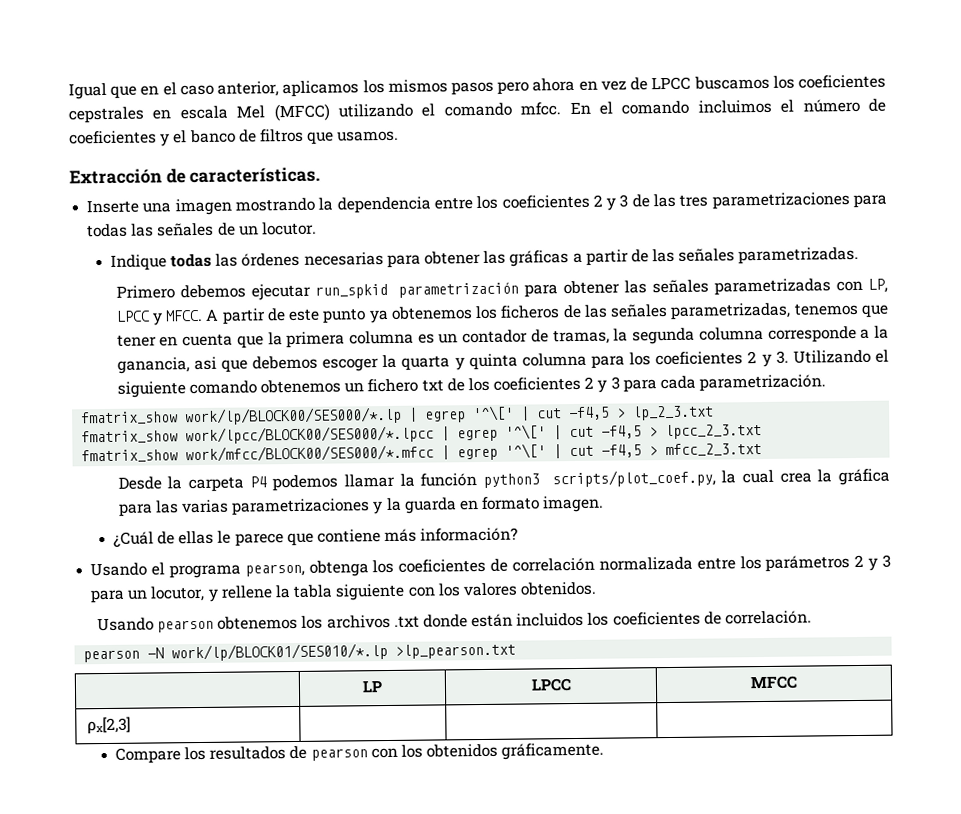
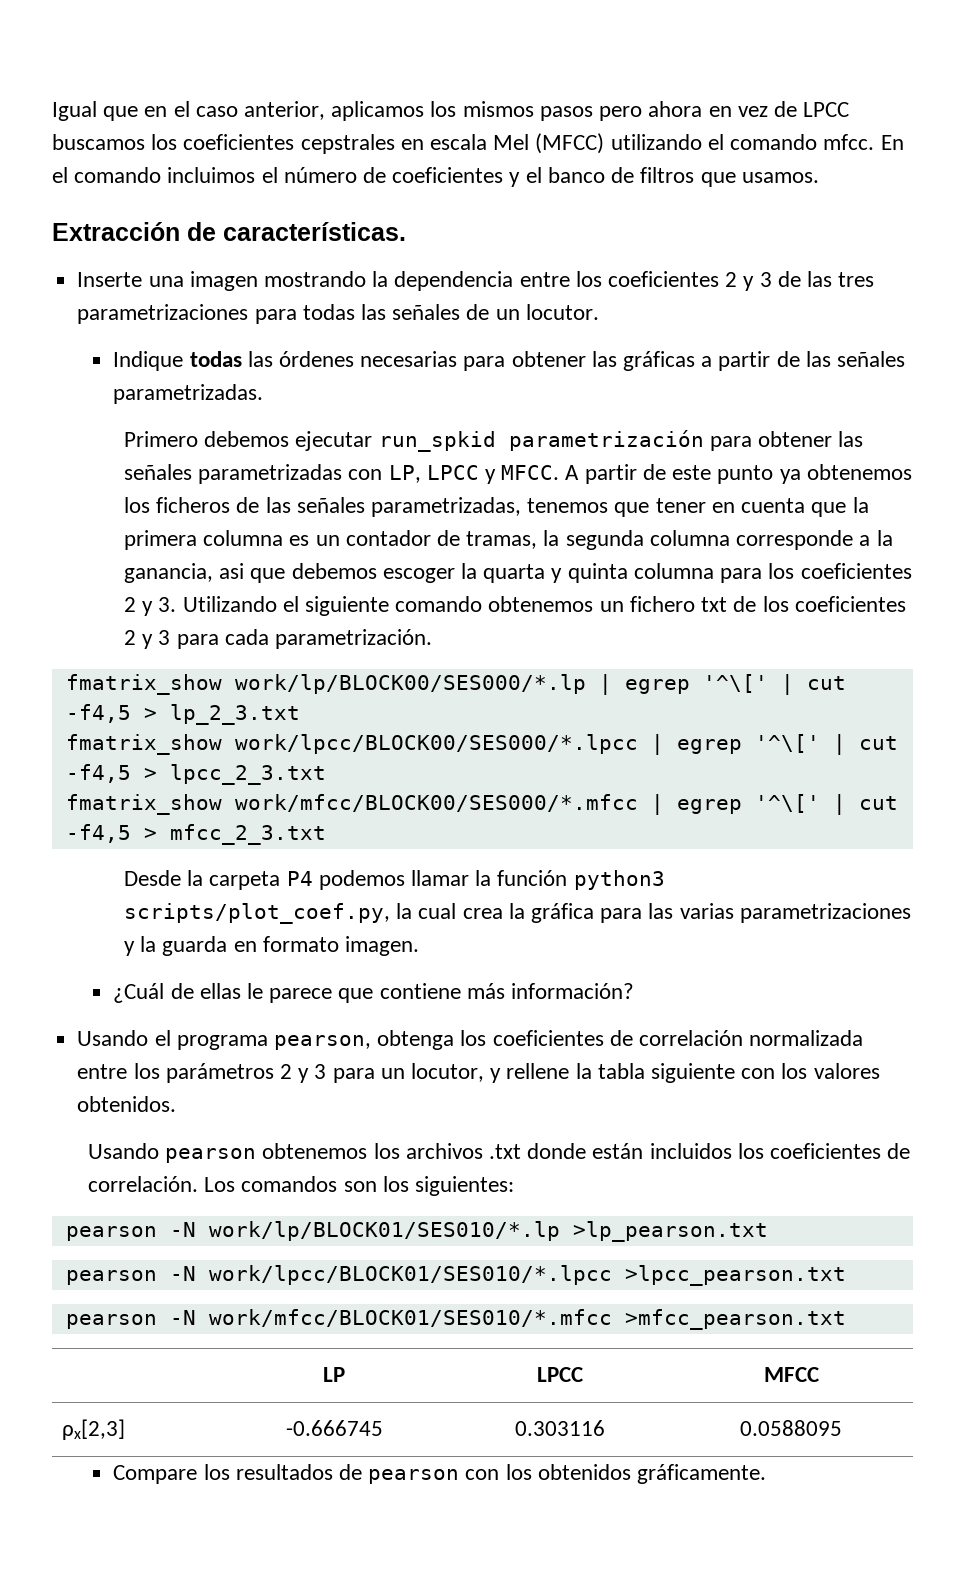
+ Los comandos son los siguientes:
+ pearson -N work/lpcc/BLOCK01/SES010/*.lpcc >lpcc_pearson.txt
+ pearson -N work/mfcc/BLOCK01/SES010/*.mfcc >mfcc_pearson.txt
- ρx[2,3] | | |
+ ρx[2,3] | -0.666745 | 0.303116 | 0.0588095

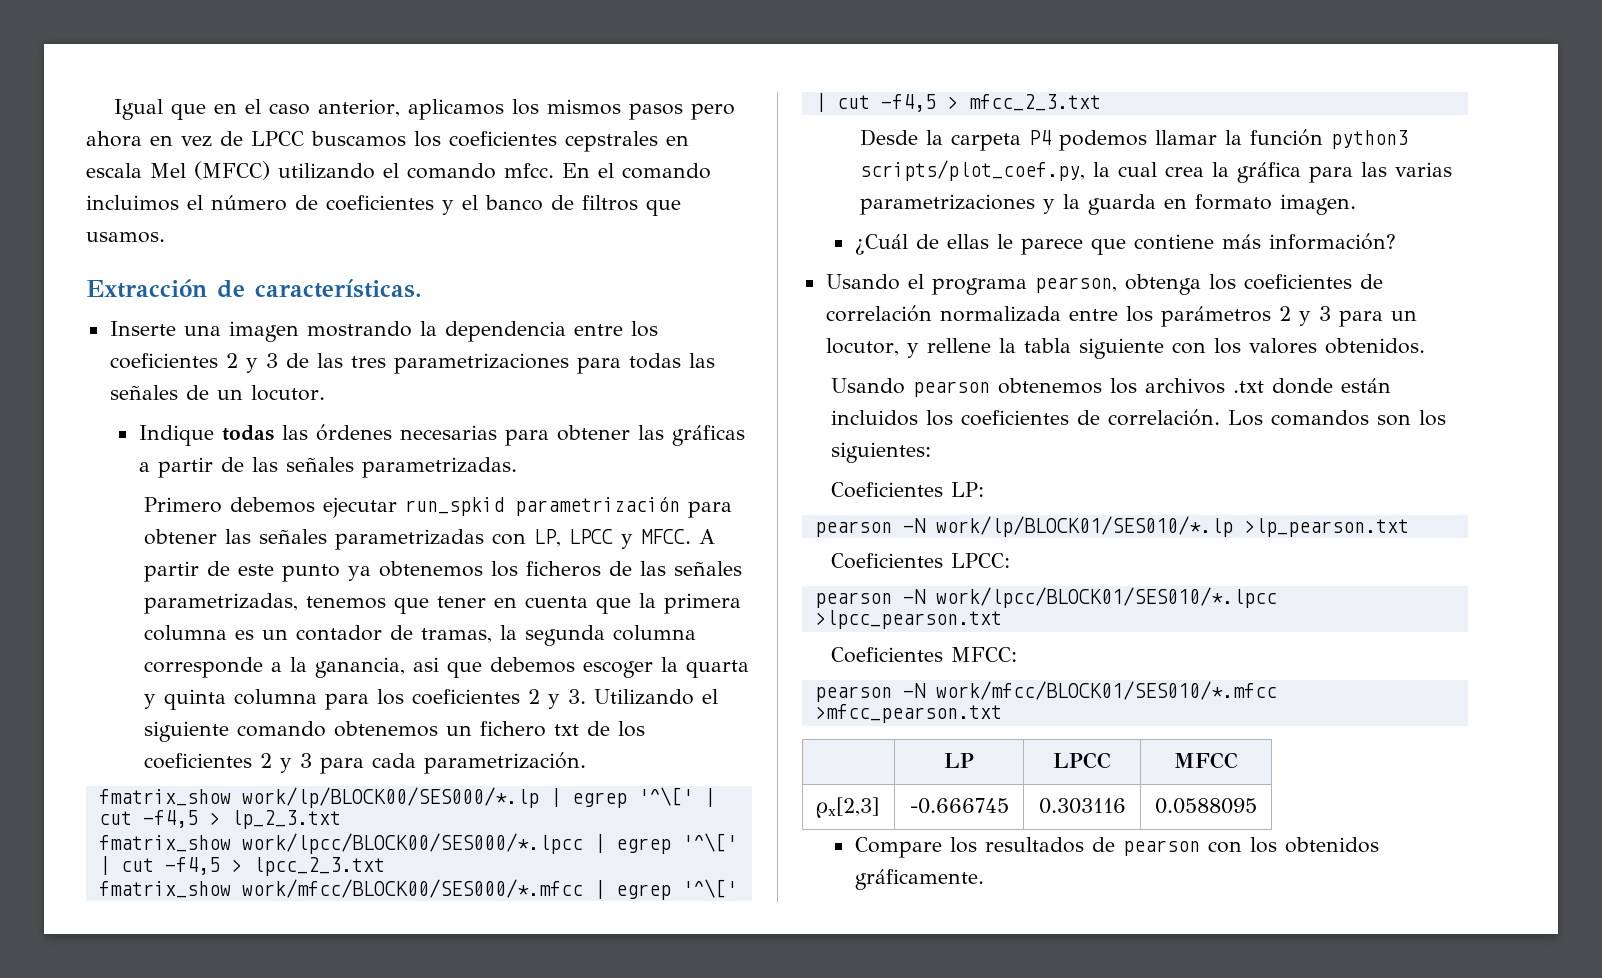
+ Coeficientes LP:
+ Coeficientes LPCC:
+ Coeficientes MFCC:

